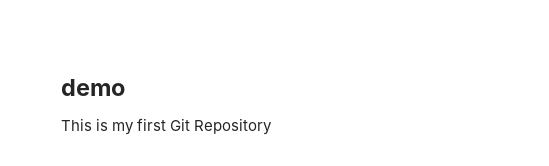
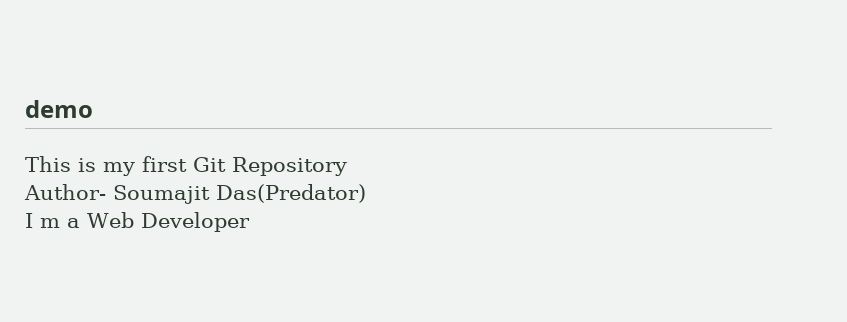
+ Author- Soumajit Das(Predator)
+ I m a Web Developer

